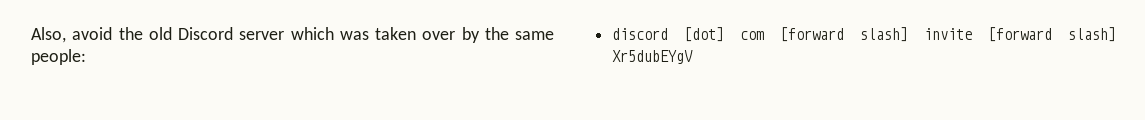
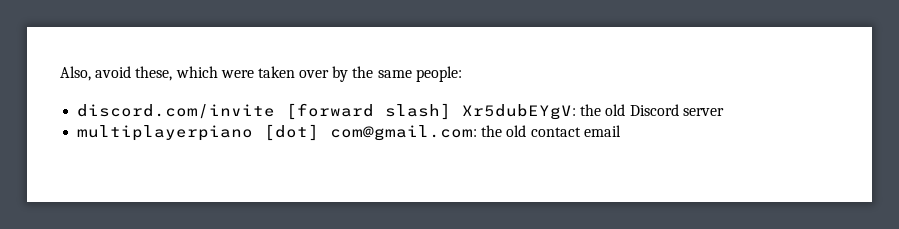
- Also, avoid the old Discord server which was taken over by the same people:
+ Also, avoid these, which were taken over by the same people:
- discord [dot] com [forward slash] invite [forward slash] Xr5dubEYgV
+ discord.com/invite [forward slash] Xr5dubEYgV: the old Discord server
+ multiplayerpiano [dot] com@gmail.com: the old contact email

